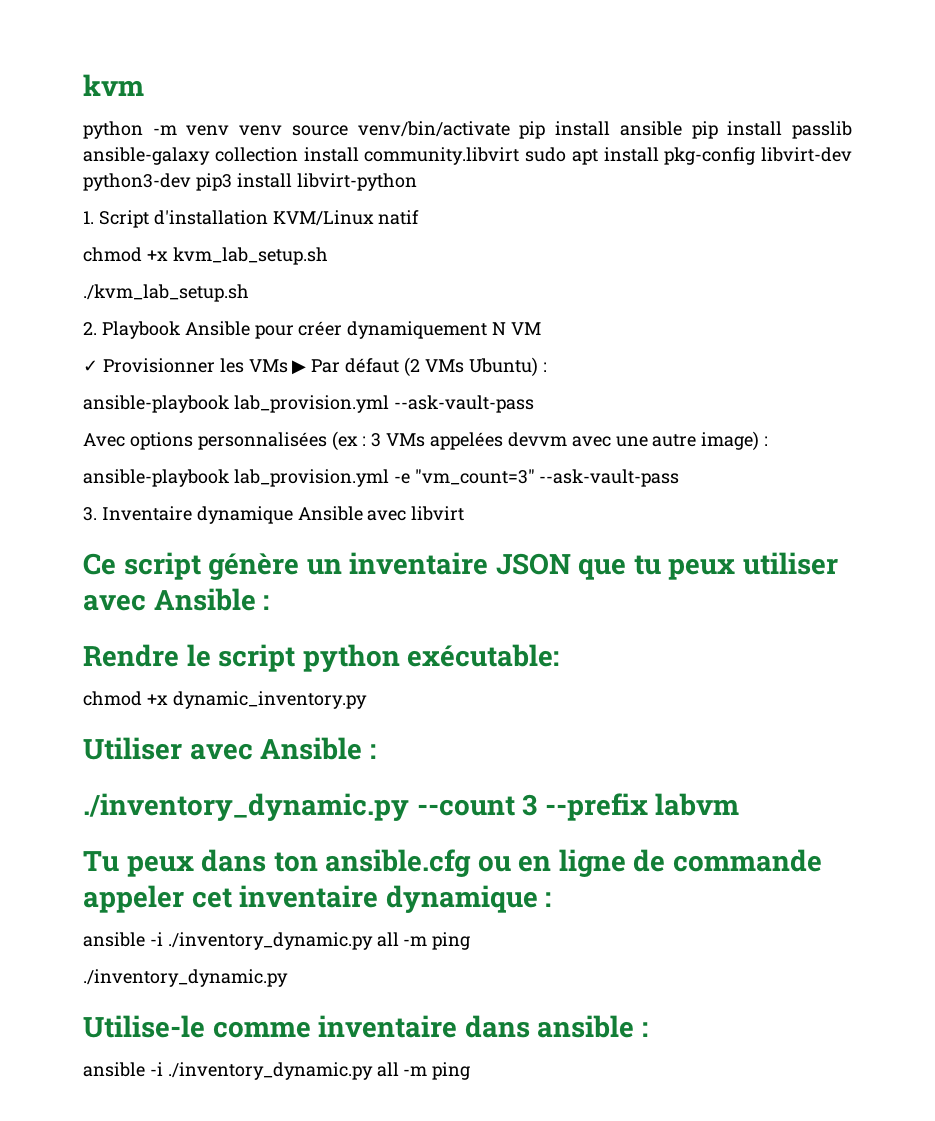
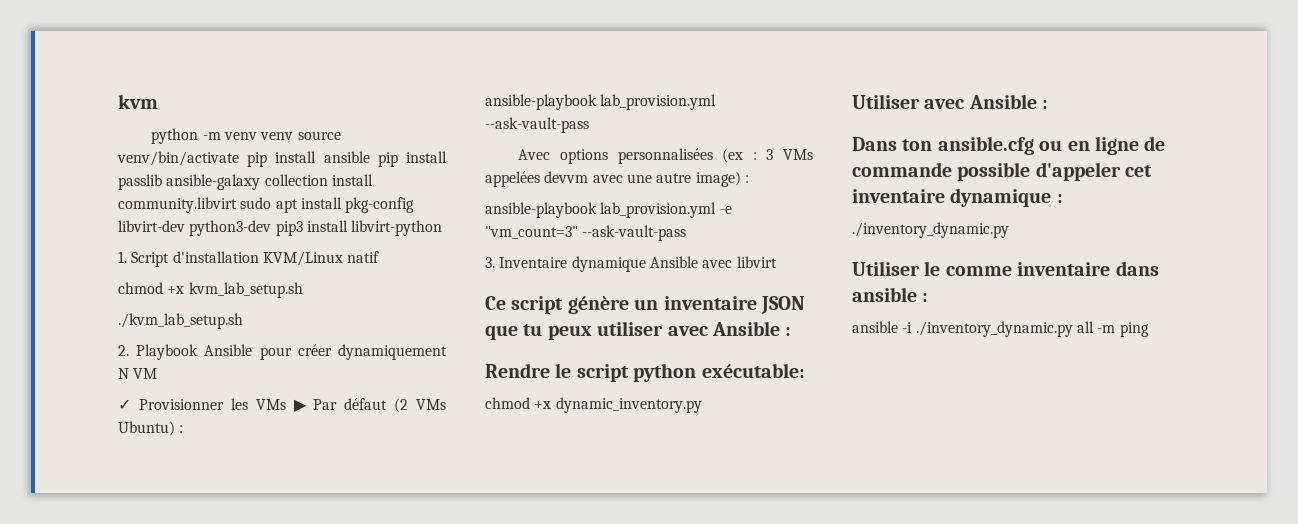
- ./inventory_dynamic.py --count 3 --prefix labvm
- Tu peux dans ton ansible.cfg ou en ligne de commande appeler cet inventaire dynamique :
- ansible -i ./inventory_dynamic.py all -m ping
+ Dans ton ansible.cfg ou en ligne de commande possible d'appeler cet inventaire dynamique :
- Utilise-le comme inventaire dans ansible :
+ Utiliser le comme inventaire dans ansible :

